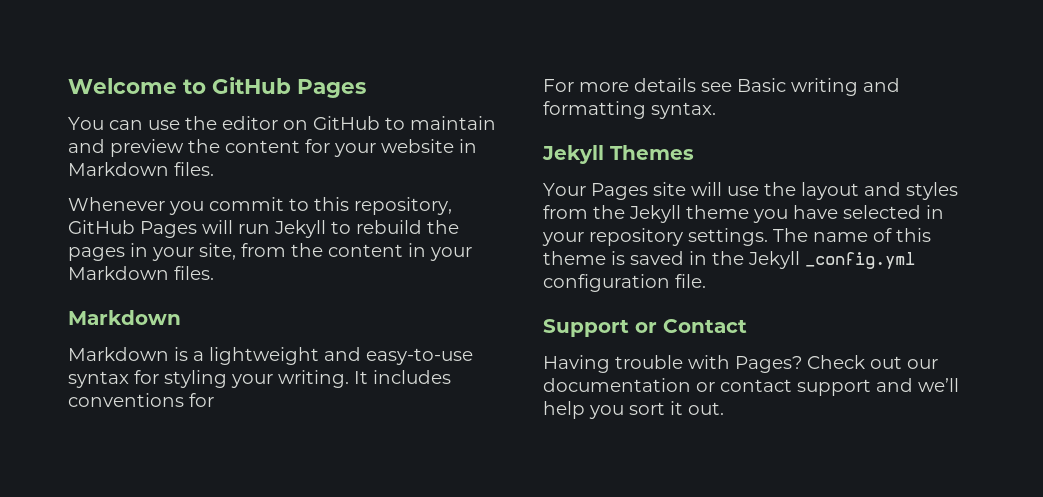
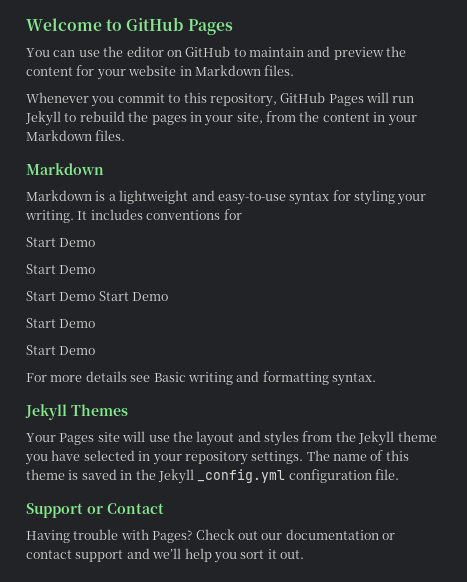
  It includes conventions for
+ Start Demo
+ Start Demo
+ Start Demo Start Demo
+ Start Demo
+ Start Demo

